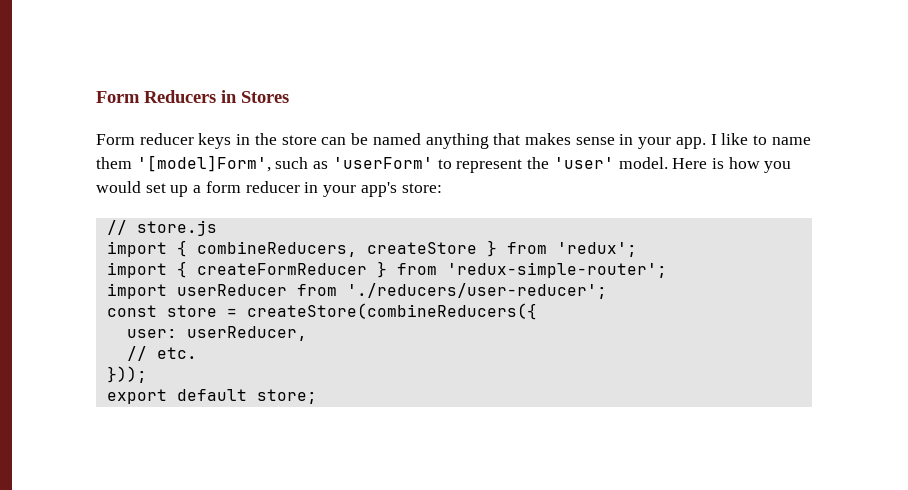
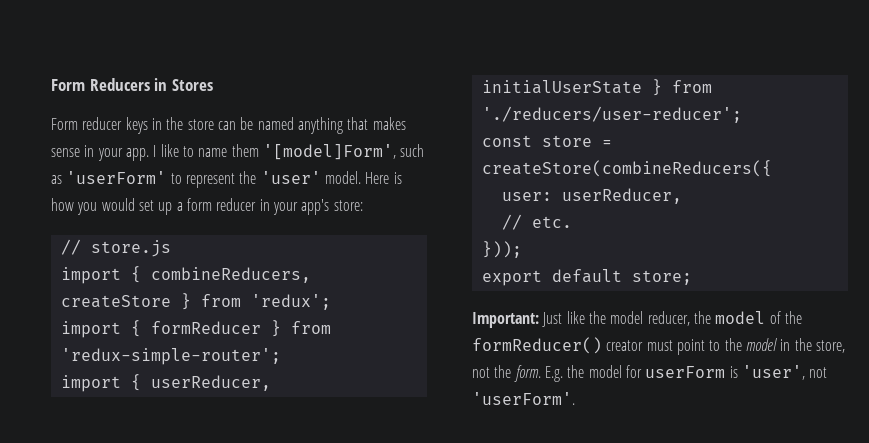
- import { createFormReducer } from 'redux-simple-router';
+ import { formReducer } from 'redux-simple-router';
- import userReducer from './reducers/user-reducer';
+ import { userReducer, initialUserState } from './reducers/user-reducer';
+ Important: Just like the model reducer, the model of the formReducer() creator must point to the model in the store, not the form. E.g. the model for userForm is 'user', not 'userForm'.

